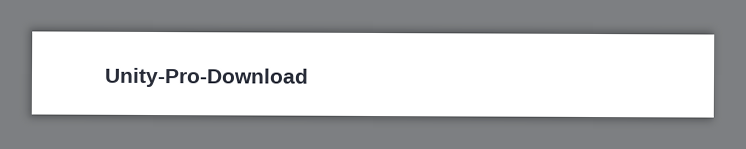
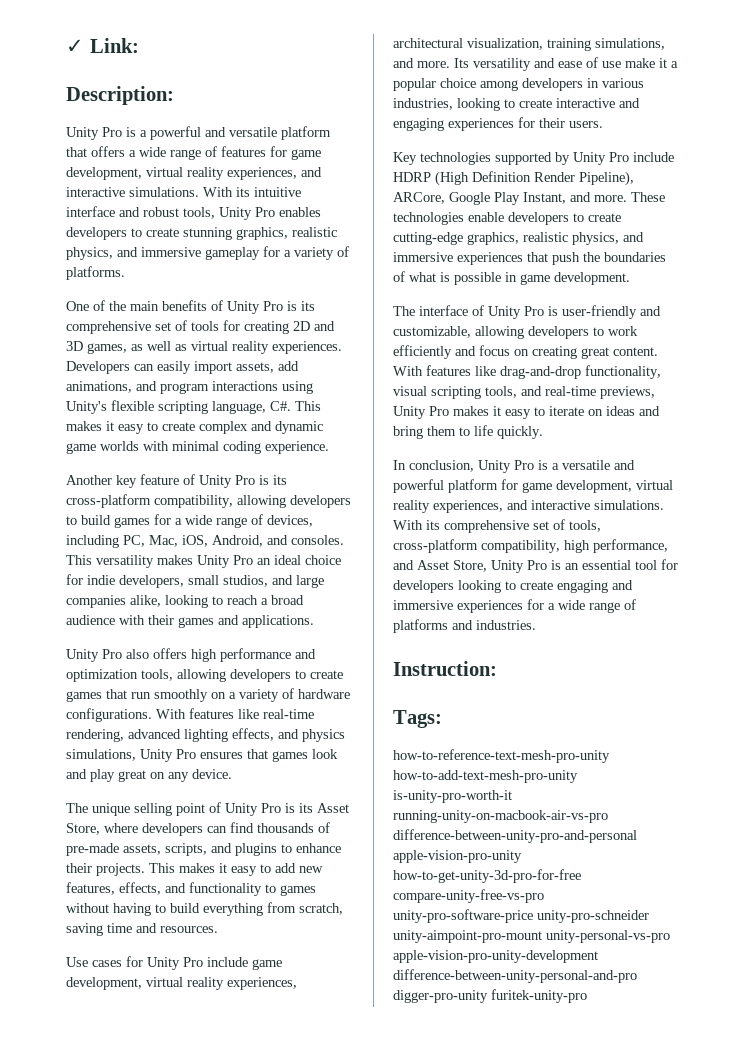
- Unity-Pro-Download
+ ✓ Link:
+ Description:
+ Unity Pro is a powerful and versatile platform that offers a wide range of features for game development, virtual reality experiences, and interactive simulations. With its intuitive interface and robust tools, Unity Pro enables developers to create stunning graphics, realistic physics, and immersive gameplay for a variety of platforms.
+ One of the main benefits of Unity Pro is its comprehensive set of tools for creating 2D and 3D games, as well as virtual reality experiences. Developers can easily import assets, add animations, and program interactions using Unity's flexible scripting language, C#. This makes it easy to create complex and dynamic game worlds with minimal coding experience.
+ Another key feature of Unity Pro is its cross-platform compatibility, allowing developers to build games for a wide range of devices, including PC, Mac, iOS, Android, and consoles. This versatility makes Unity Pro an ideal choice for indie developers, small studios, and large companies alike, looking to reach a broad audience with their games and applications.
+ Unity Pro also offers high performance and optimization tools, allowing developers to create games that run smoothly on a variety of hardware configurations. With features like real-time rendering, advanced lighting effects, and physics simulations, Unity Pro ensures that games look and play great on any device.
+ The unique selling point of Unity Pro is its Asset Store, where developers can find thousands of pre-made assets, scripts, and plugins to enhance their projects. This makes it easy to add new features, effects, and functionality to games without having to build everything from scratch, saving time and resources.
+ Use cases for Unity Pro include game development, virtual reality experiences, architectural visualization, training simulations, and more. Its versatility and ease of use make it a popular choice among developers in various industries, looking to create interactive and engaging experiences for their users.
+ Key technologies supported by Unity Pro include HDRP (High Definition Render Pipeline), ARCore, Google Play Instant, and more. These technologies enable developers to create cutting-edge graphics, realistic physics, and immersive experiences that push the boundaries of what is possible in game development.
+ The interface of Unity Pro is user-friendly and customizable, allowing developers to work efficiently and focus on creating great content. With features like drag-and-drop functionality, visual scripting tools, and real-time previews, Unity Pro makes it easy to iterate on ideas and bring them to life quickly.
+ In conclusion, Unity Pro is a versatile and powerful platform for game development, virtual reality experiences, and interactive simulations. With its comprehensive set of tools, cross-platform compatibility, high performance, and Asset Store, Unity Pro is an essential tool for developers looking to create engaging and immersive experiences for a wide range of platforms and industries.
+ Instruction:
+ Tags:
+ how-to-reference-text-mesh-pro-unity how-to-add-text-mesh-pro-unity is-unity-pro-worth-it running-unity-on-macbook-air-vs-pro difference-between-unity-pro-and-personal apple-vision-pro-unity how-to-get-unity-3d-pro-for-free compare-unity-free-vs-pro unity-pro-software-price unity-pro-schneider unity-aimpoint-pro-mount unity-personal-vs-pro apple-vision-pro-unity-development difference-between-unity-personal-and-pro digger-pro-unity furitek-unity-pro

